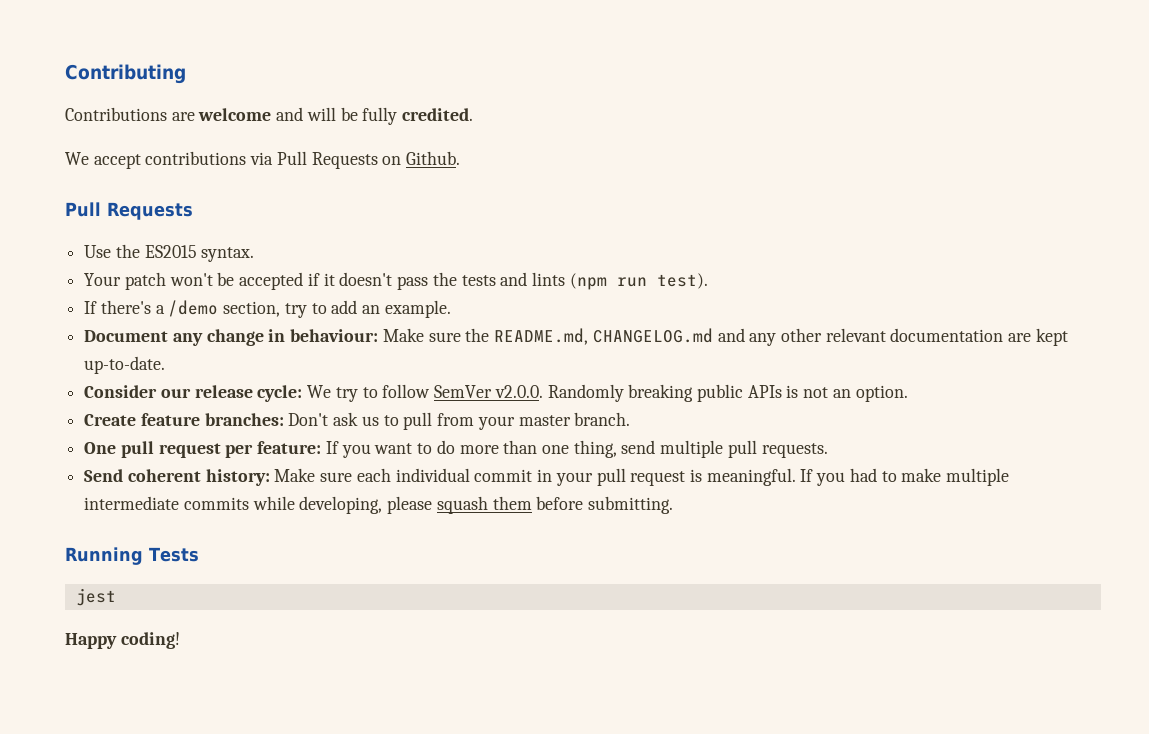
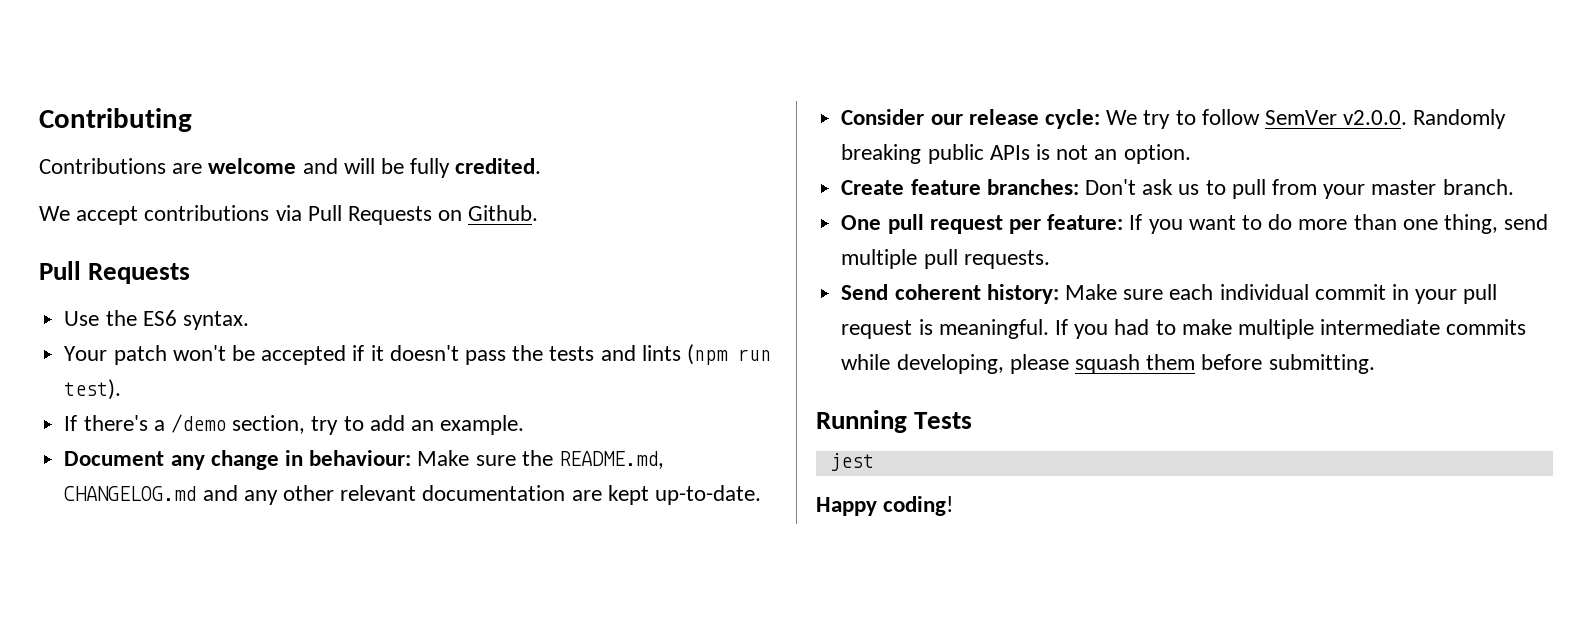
- Use the ES2015 syntax.
+ Use the ES6 syntax.

